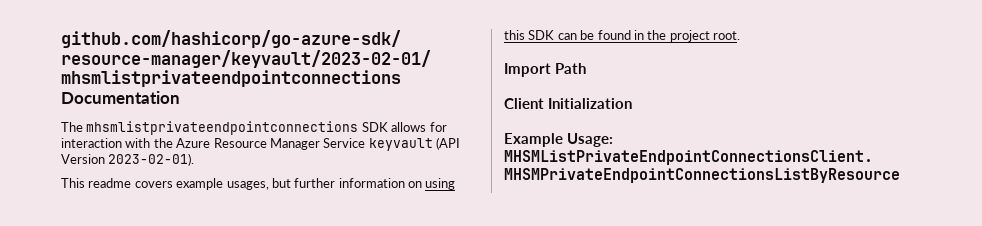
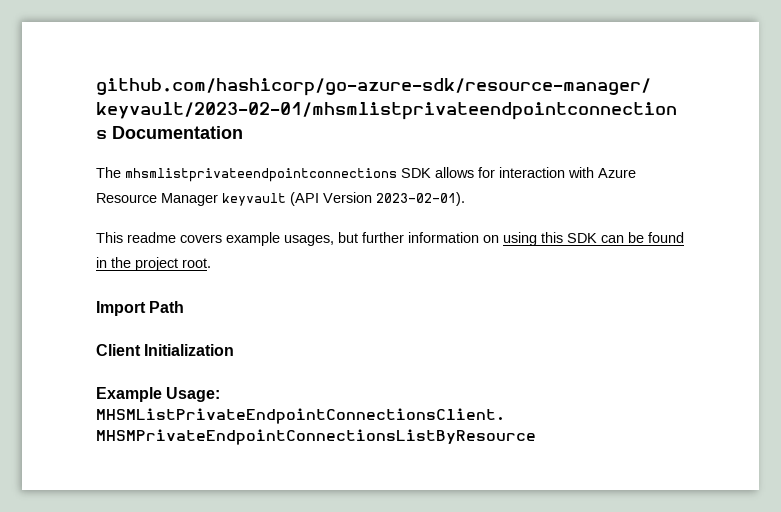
- The mhsmlistprivateendpointconnections SDK allows for interaction with the Azure Resource Manager Service keyvault (API Version 2023-02-01).
+ The mhsmlistprivateendpointconnections SDK allows for interaction with Azure Resource Manager keyvault (API Version 2023-02-01).

